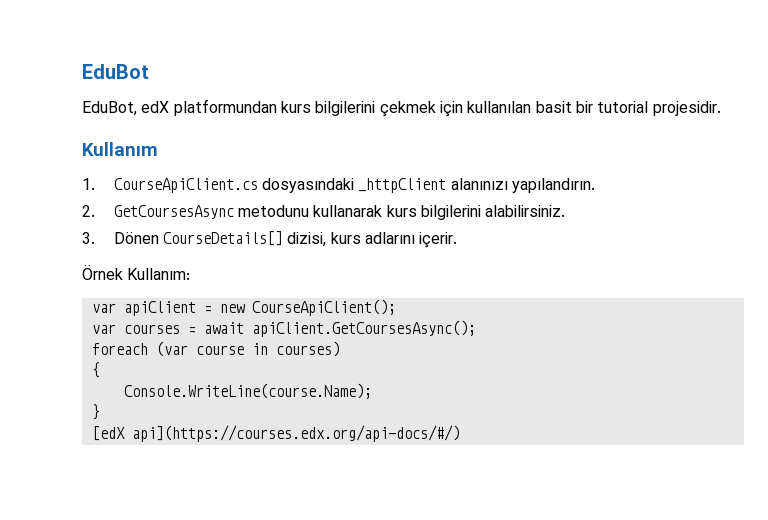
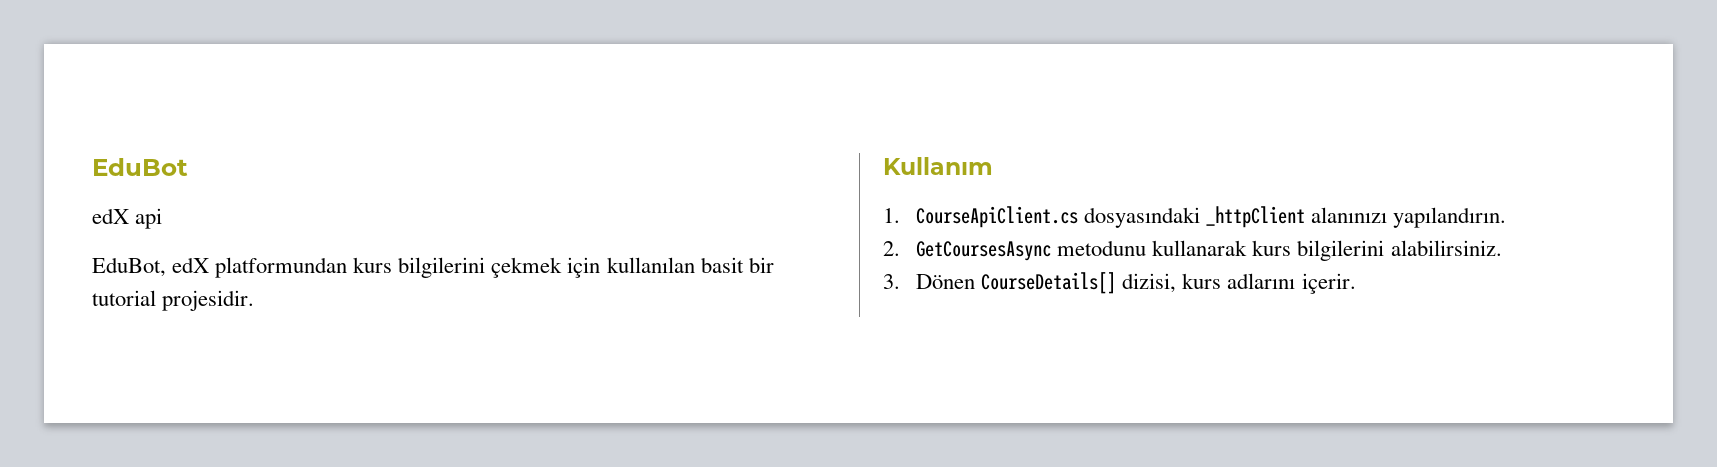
+ edX api
- Örnek Kullanım:
- var apiClient = new CourseApiClient();
- var courses = await apiClient.GetCoursesAsync();
- foreach (var course in courses)
- {
- Console.WriteLine(course.Name);
- }
- [edX api](https://courses.edx.org/api-docs/#/)

